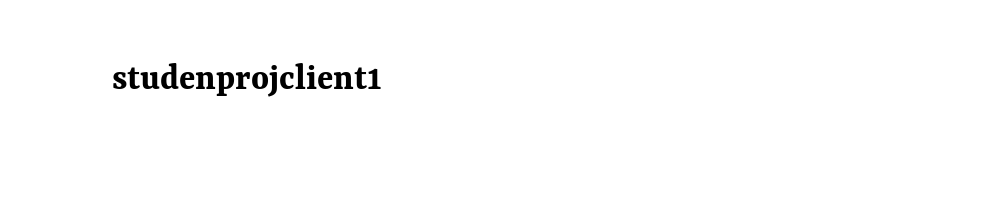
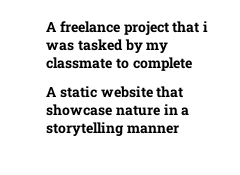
- studenprojclient1
+ A freelance project that i was tasked by my classmate to complete
+ A static website that showcase nature in a storytelling manner

